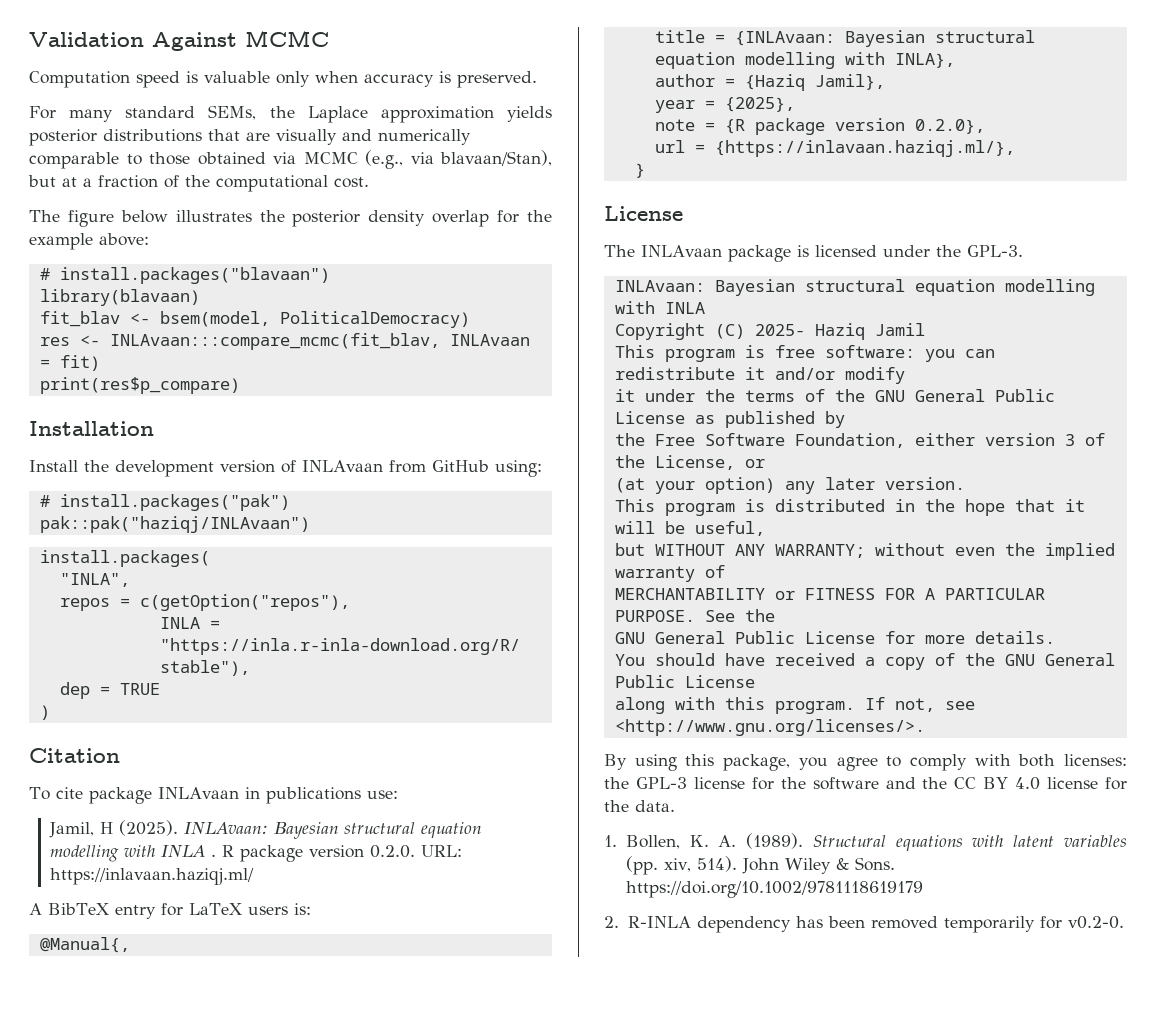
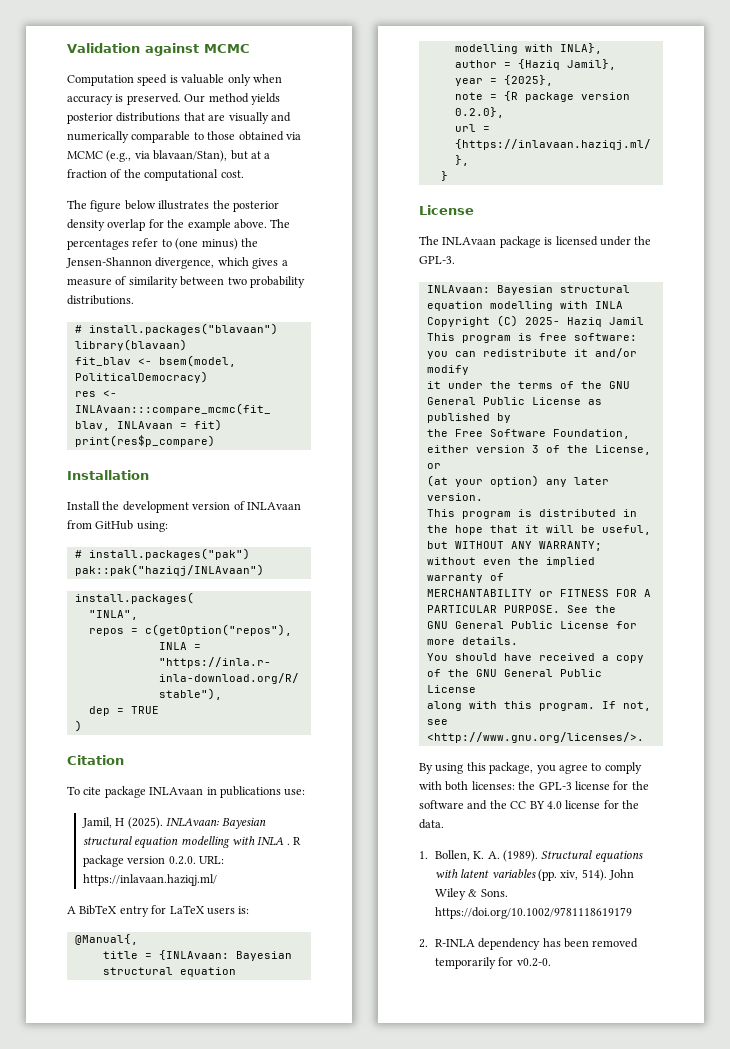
- Validation Against MCMC
+ Validation against MCMC
- Computation speed is valuable only when accuracy is preserved.
- For many standard SEMs, the Laplace approximation yields posterior distributions that are visually and numerically comparable to those obtained via MCMC (e.g., via blavaan/Stan), but at a fraction of the computational cost.
+ Computation speed is valuable only when accuracy is preserved. Our method yields posterior distributions that are visually and numerically comparable to those obtained via MCMC (e.g., via blavaan/Stan), but at a fraction of the computational cost.
- The figure below illustrates the posterior density overlap for the example above:
+ The figure below illustrates the posterior density overlap for the example above. The percentages refer to (one minus) the Jensen-Shannon divergence, which gives a measure of similarity between two probability distributions.

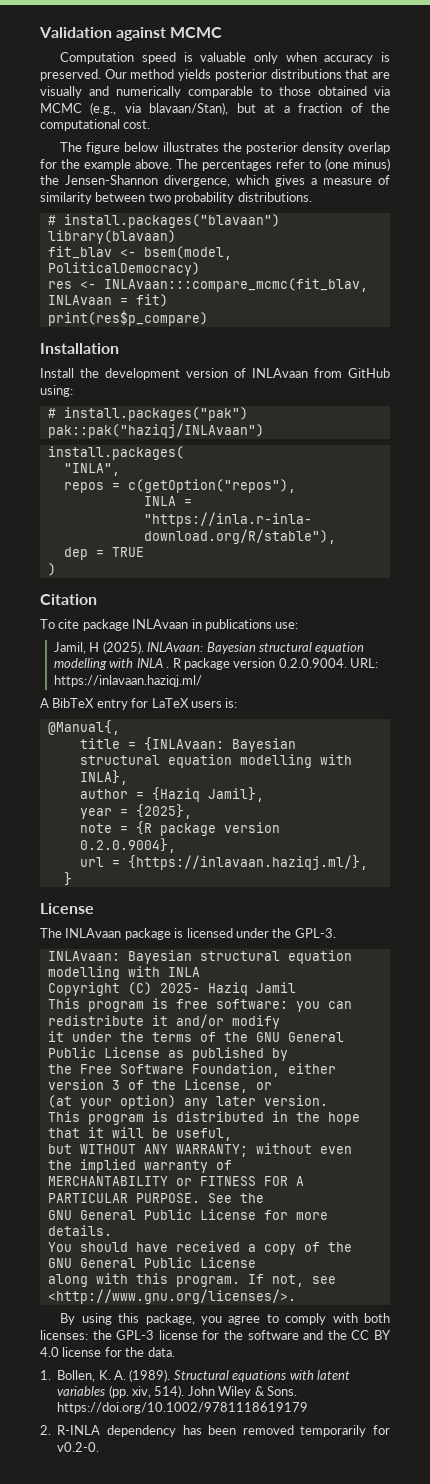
- R package version 0.2.0. URL: https://inlavaan.haziqj.ml/
+ R package version 0.2.0.9004. URL: https://inlavaan.haziqj.ml/
- note = {R package version 0.2.0},
+ note = {R package version 0.2.0.9004},

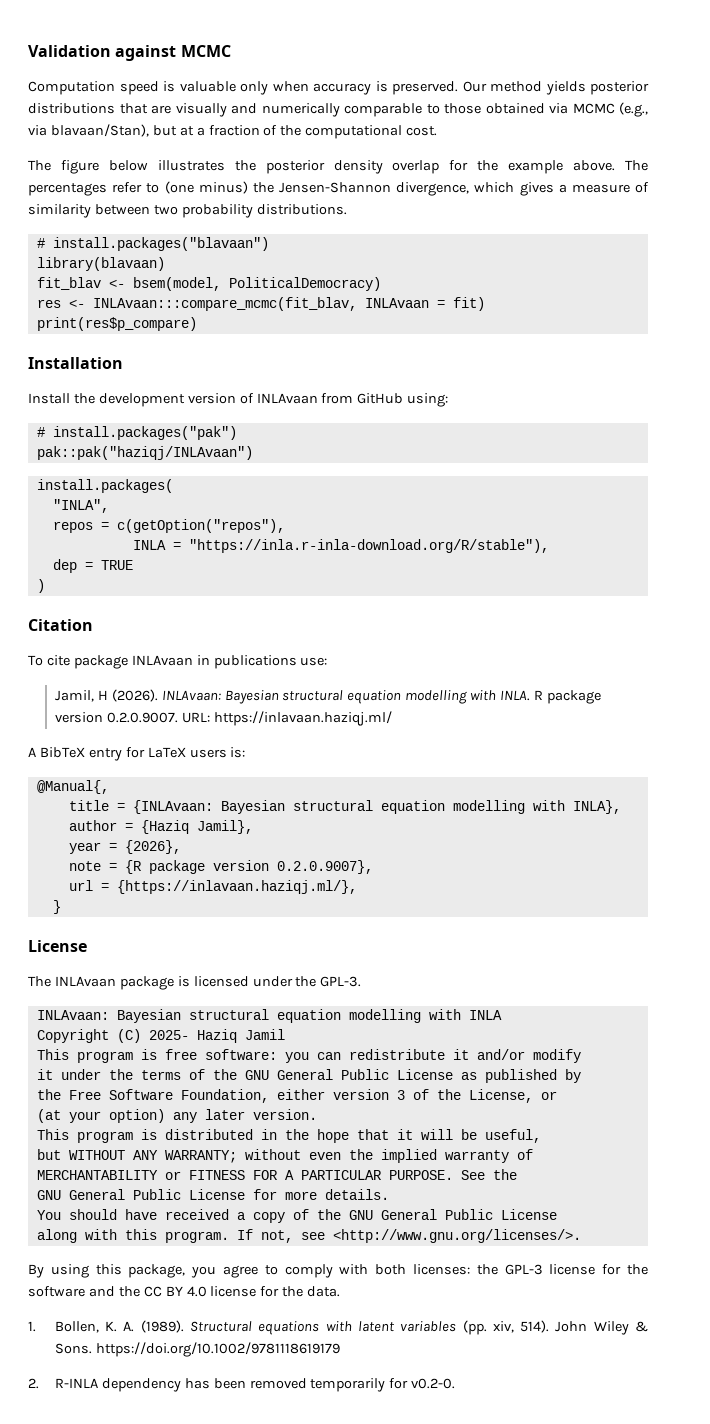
- Jamil, H (2025). INLAvaan: Bayesian structural equation modelling with INLA .
+ Jamil, H (2026). INLAvaan: Bayesian structural equation modelling with INLA.
- R package version 0.2.0.9004. URL: https://inlavaan.haziqj.ml/
+ R package version 0.2.0.9007. URL: https://inlavaan.haziqj.ml/
- year = {2025},
+ year = {2026},
- note = {R package version 0.2.0.9004},
+ note = {R package version 0.2.0.9007},

